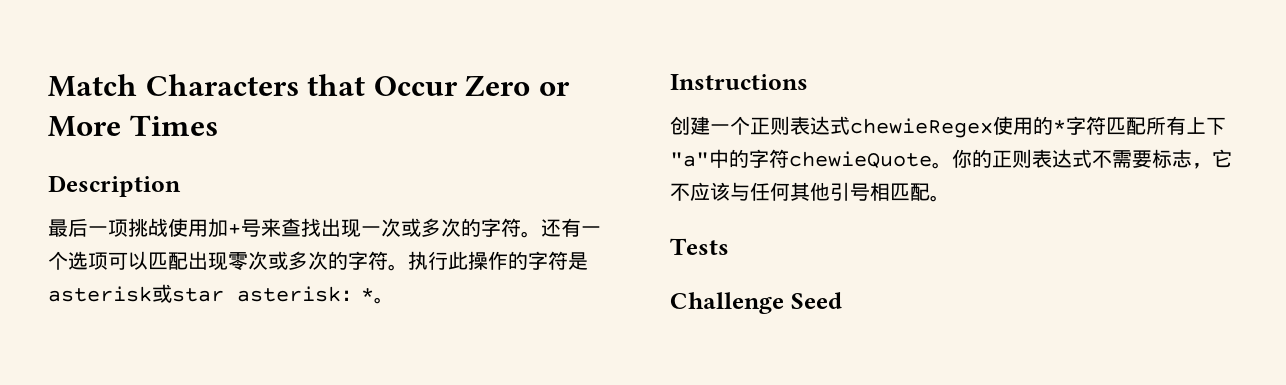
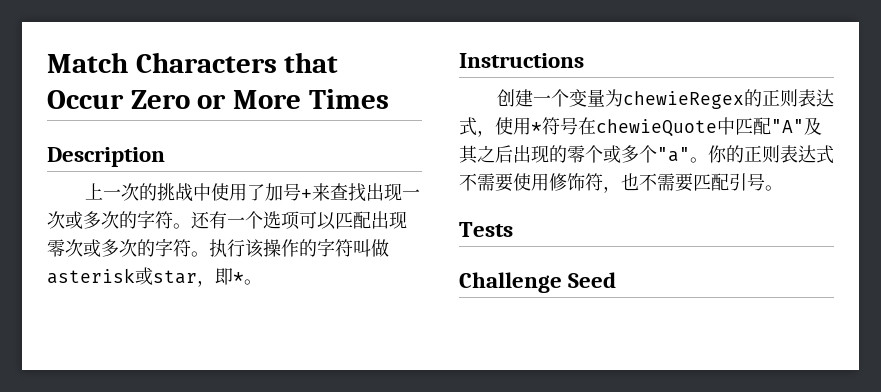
- 最后一项挑战使用加+号来查找出现一次或多次的字符。
+ 上一次的挑战中使用了加号+来查找出现一次或多次的字符。
- 执行此操作的字符是asterisk或star asterisk：*。
+ 执行该操作的字符叫做asterisk或star，即*。
- 创建一个正则表达式chewieRegex使用的*字符匹配所有上下"a"中的字符chewieQuote。
+ 创建一个变量为chewieRegex的正则表达式，使用*符号在chewieQuote中匹配"A"及其之后出现的零个或多个"a"。
- 你的正则表达式不需要标志，它不应该与任何其他引号相匹配。
+ 你的正则表达式不需要使用修饰符，也不需要匹配引号。

